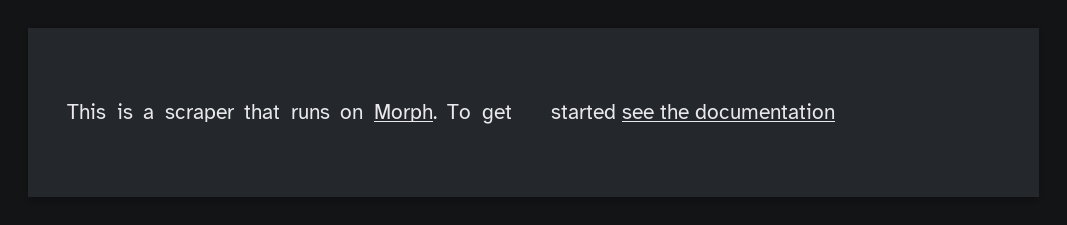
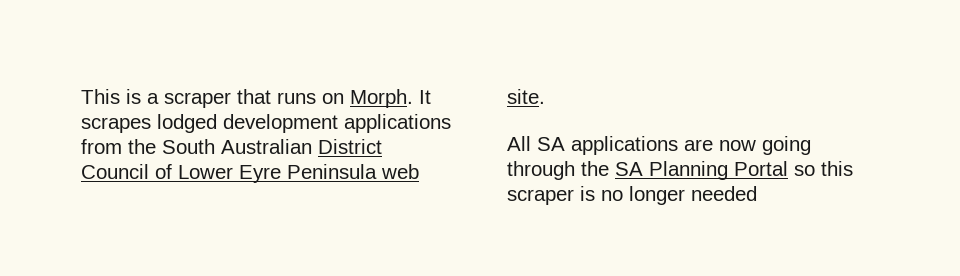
- To get started see the documentation
+ It scrapes lodged development applications from the South Australian District Council of Lower Eyre Peninsula web site.
+ All SA applications are now going through the SA Planning Portal so this scraper is no longer needed

